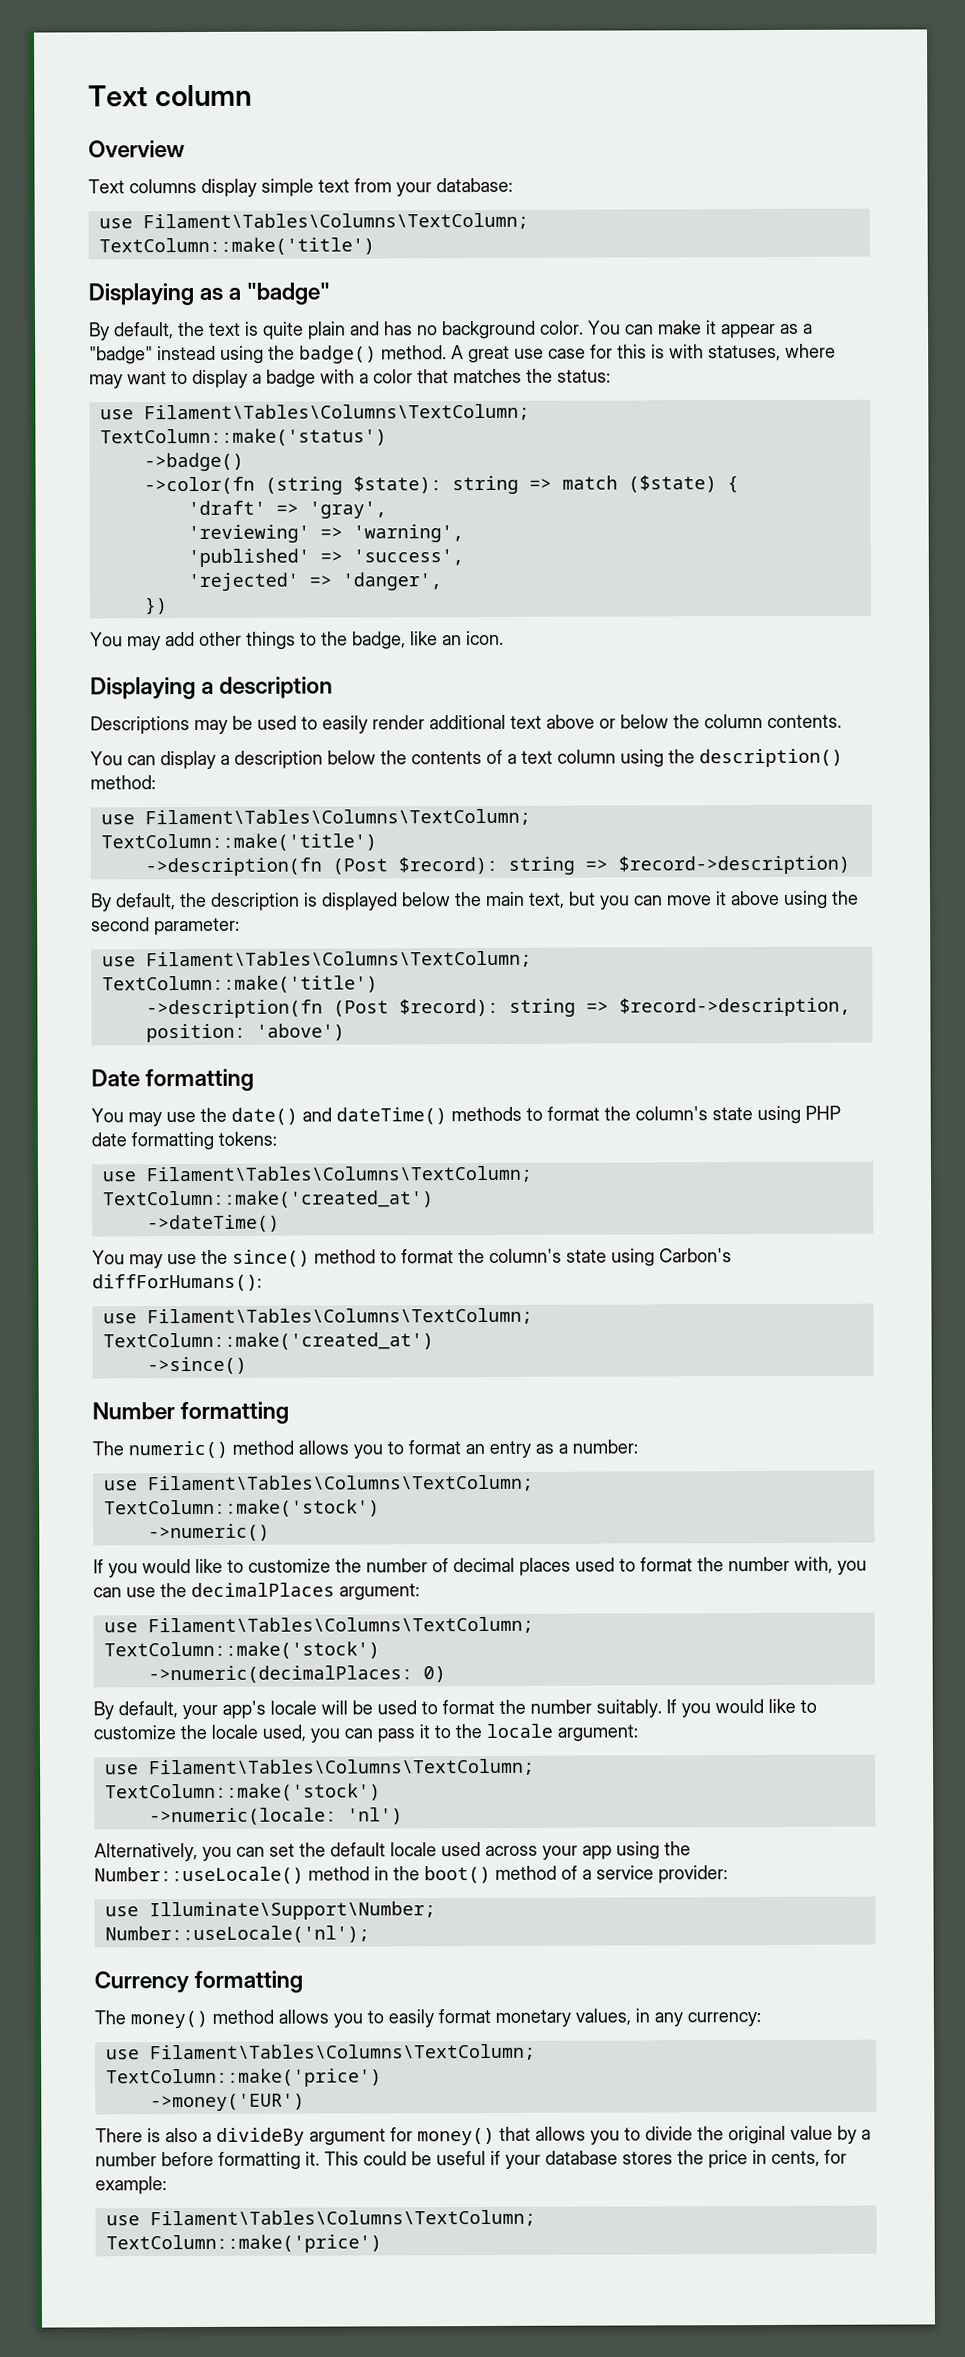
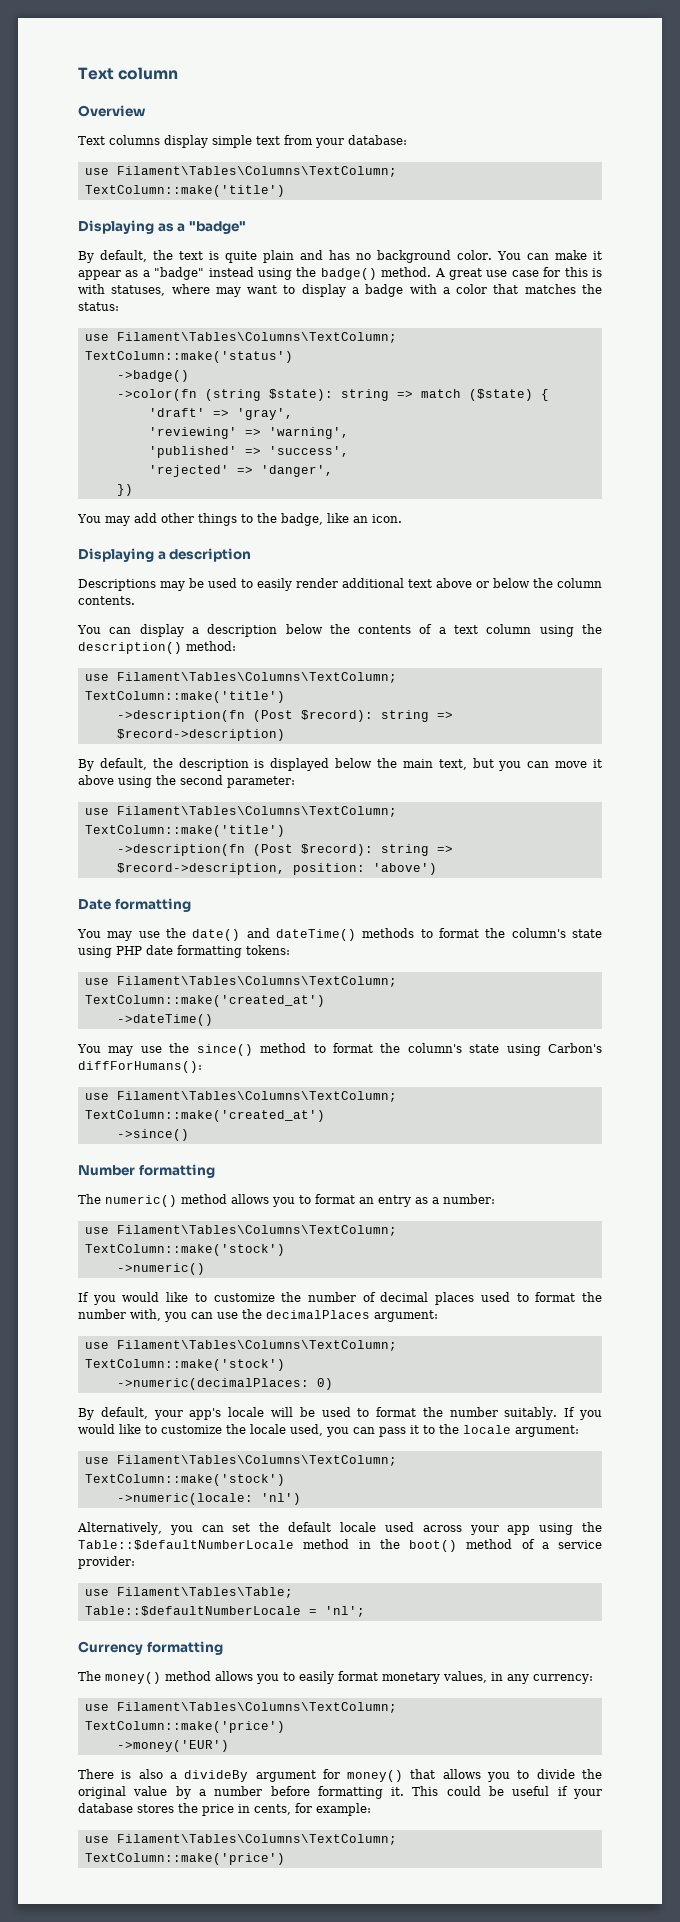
- Alternatively, you can set the default locale used across your app using the Number::useLocale() method in the boot() method of a service provider:
+ Alternatively, you can set the default locale used across your app using the Table::$defaultNumberLocale method in the boot() method of a service provider:
- use Illuminate\Support\Number;
- Number::useLocale('nl');
+ use Filament\Tables\Table;
+ Table::$defaultNumberLocale = 'nl';

